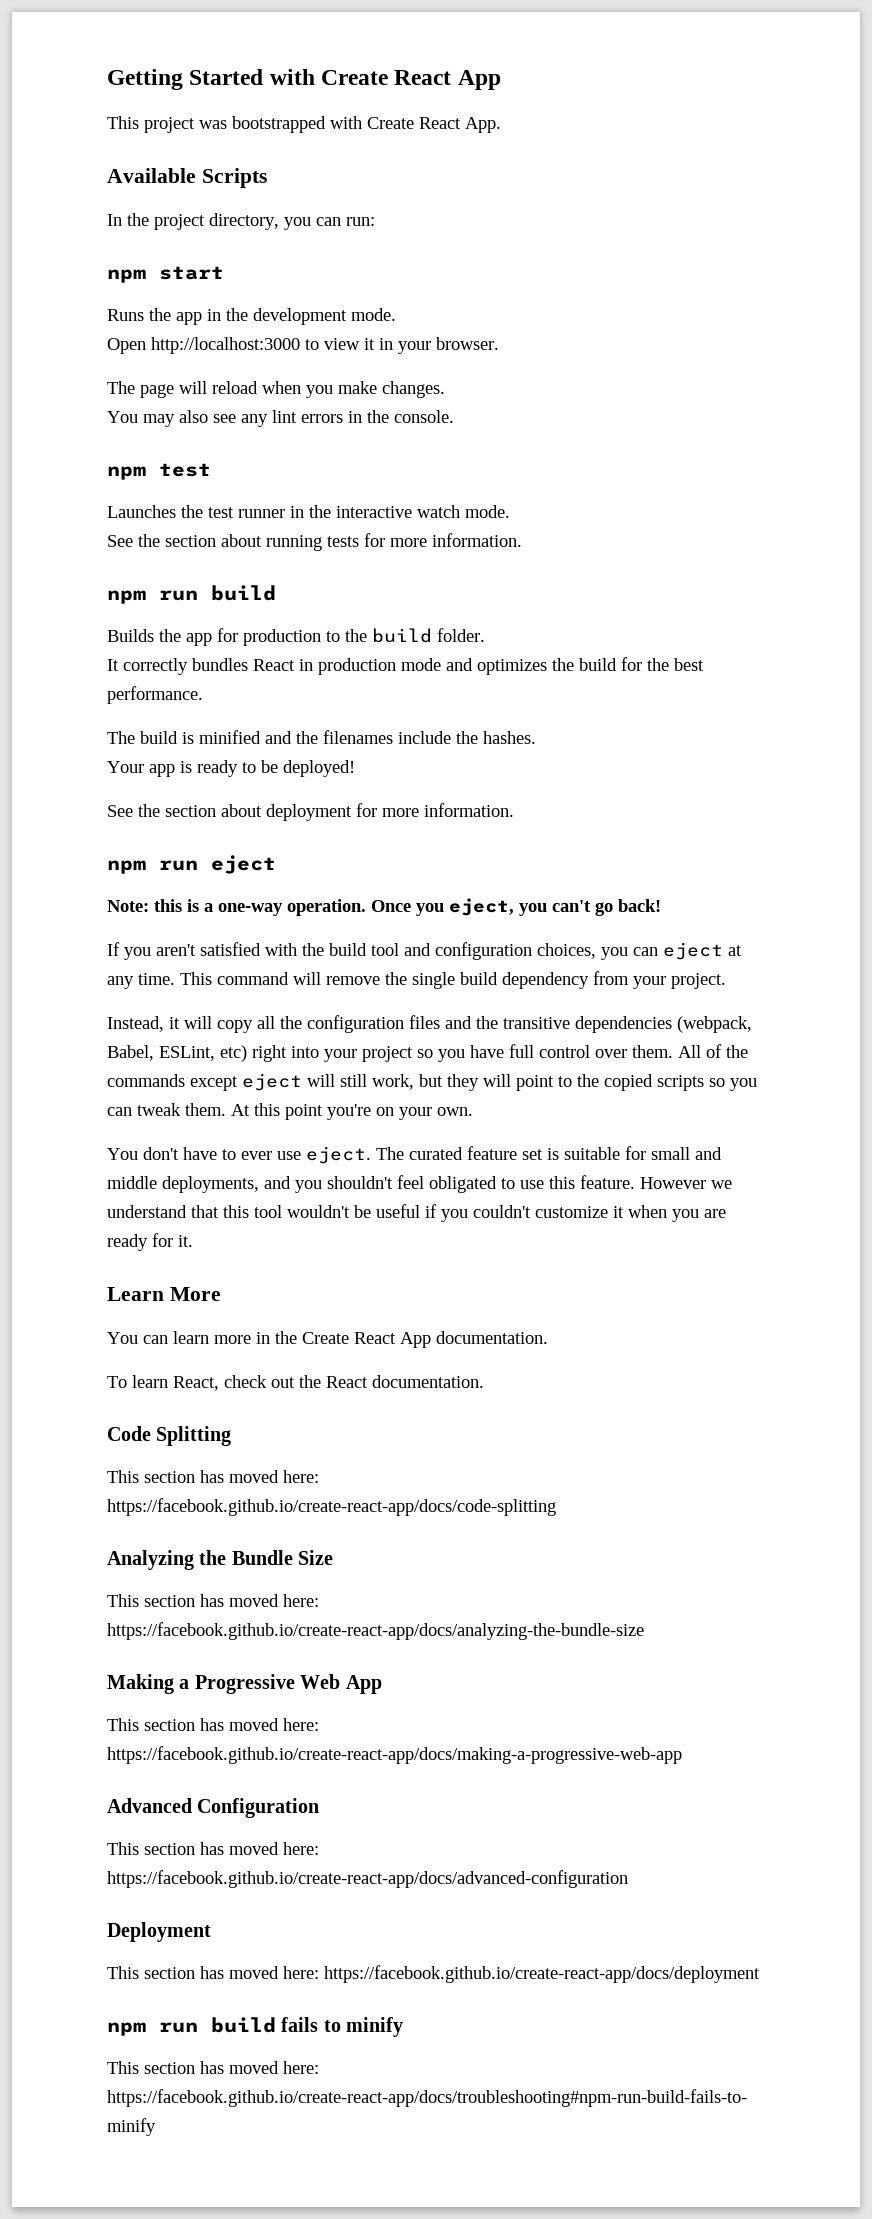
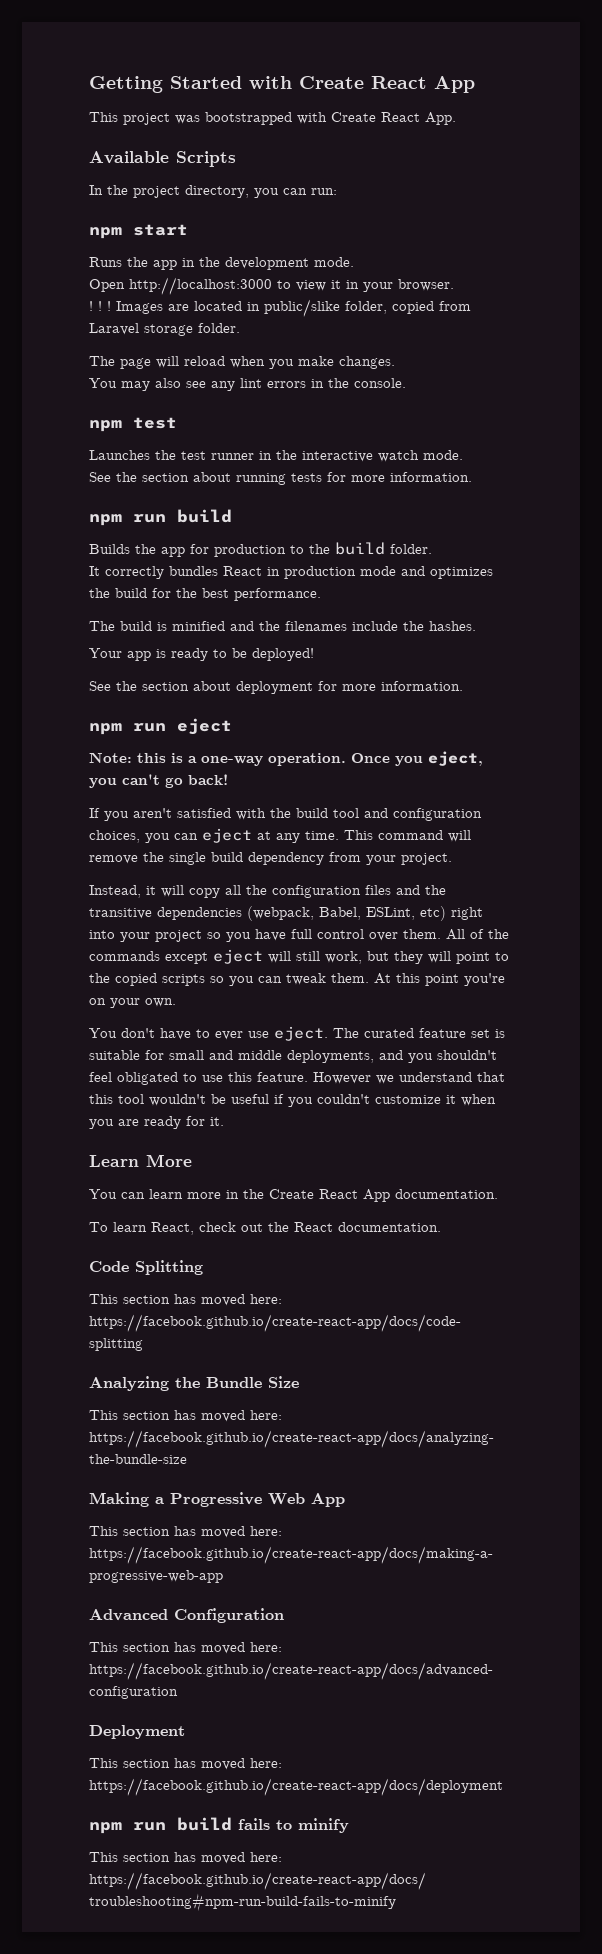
+ ! ! ! Images are located in public/slike folder, copied from Laravel storage folder.

